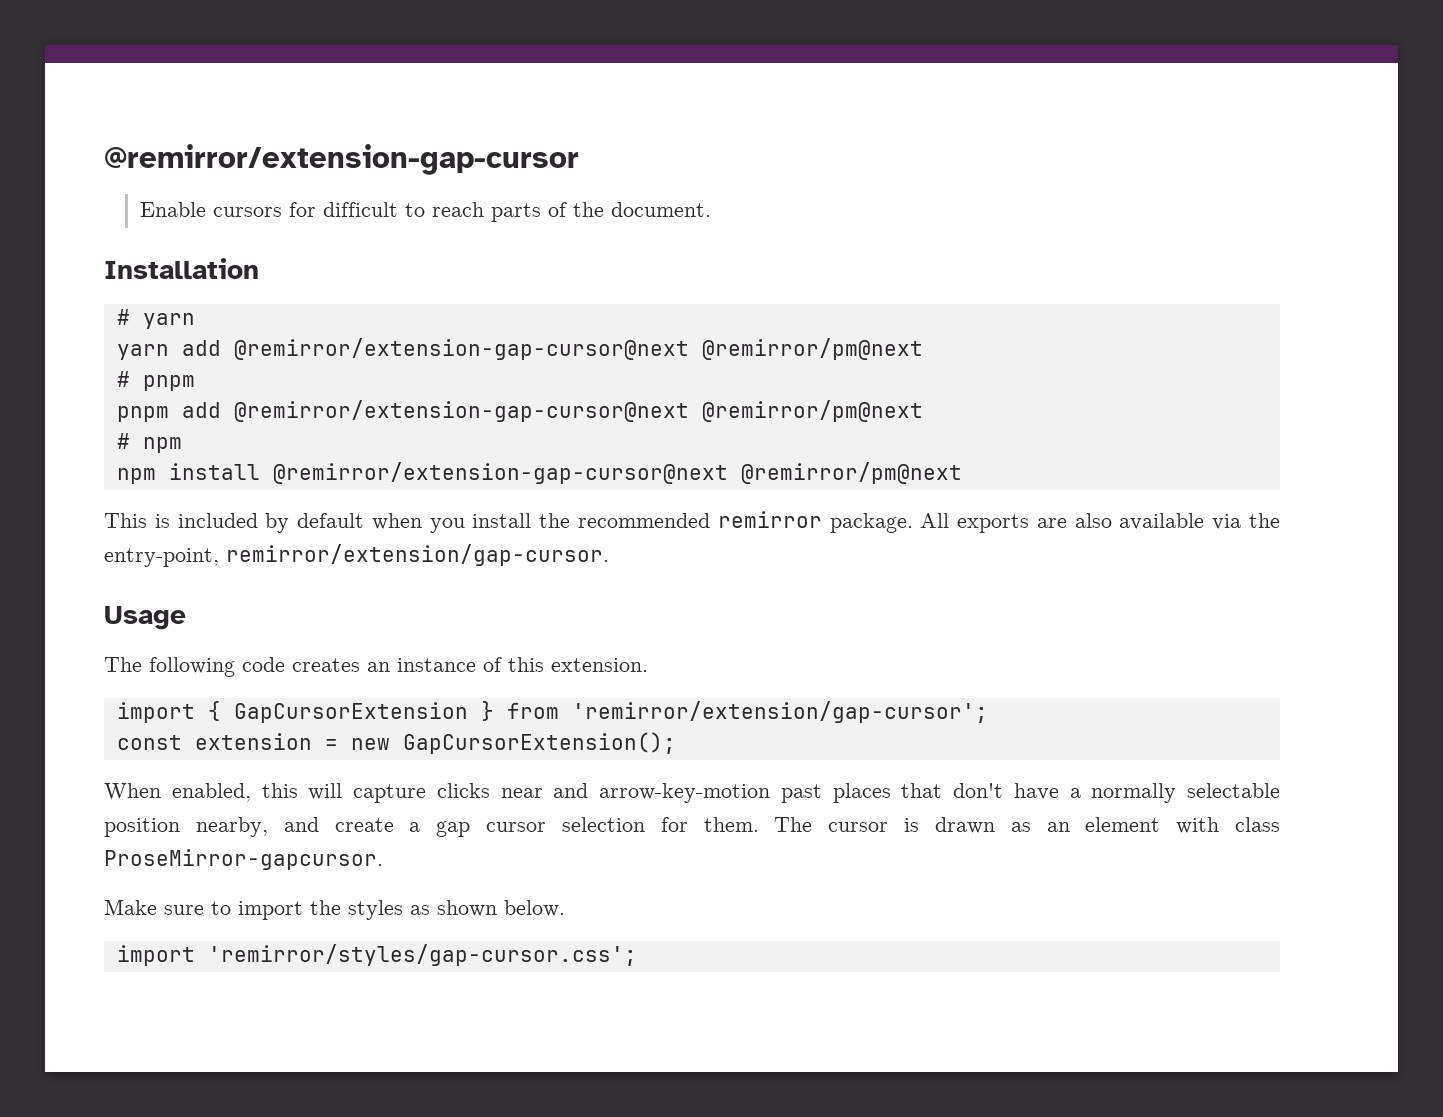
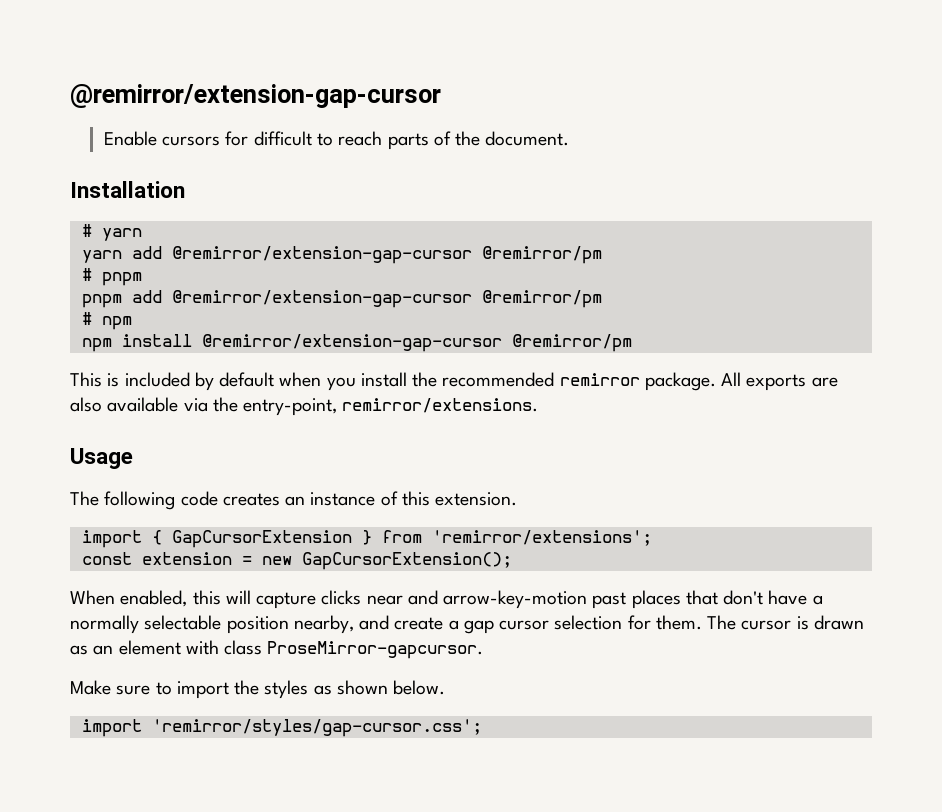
- yarn add @remirror/extension-gap-cursor@next @remirror/pm@next
+ yarn add @remirror/extension-gap-cursor @remirror/pm
- pnpm add @remirror/extension-gap-cursor@next @remirror/pm@next
+ pnpm add @remirror/extension-gap-cursor @remirror/pm
- npm install @remirror/extension-gap-cursor@next @remirror/pm@next
+ npm install @remirror/extension-gap-cursor @remirror/pm
- All exports are also available via the entry-point, remirror/extension/gap-cursor.
+ All exports are also available via the entry-point, remirror/extensions.
- import { GapCursorExtension } from 'remirror/extension/gap-cursor';
+ import { GapCursorExtension } from 'remirror/extensions';

